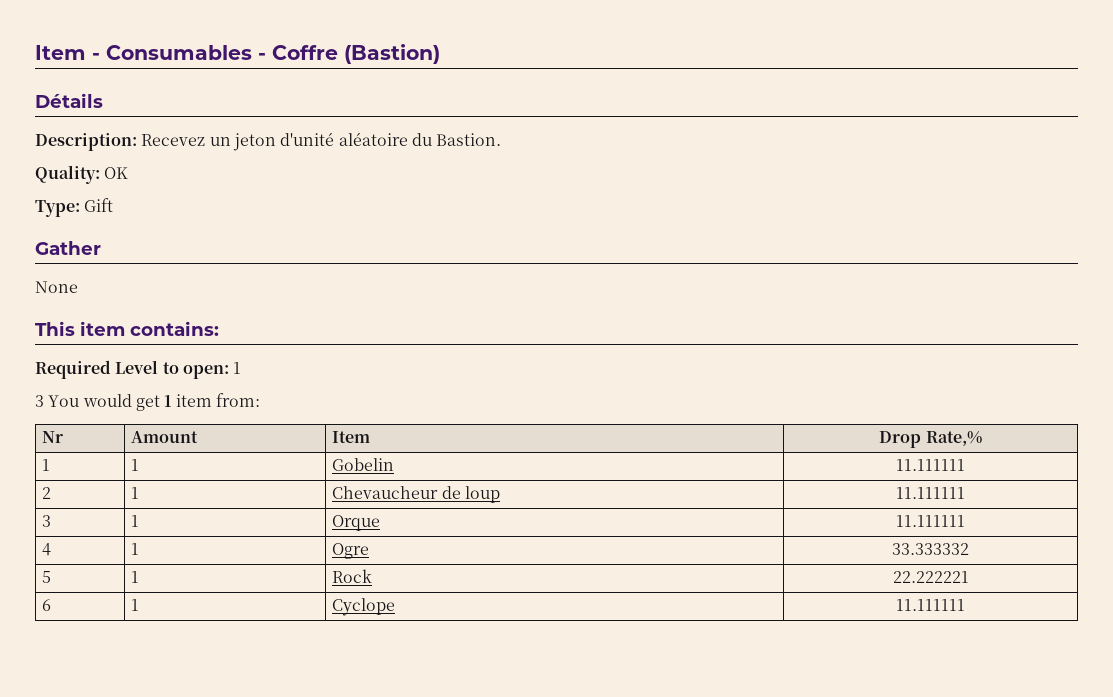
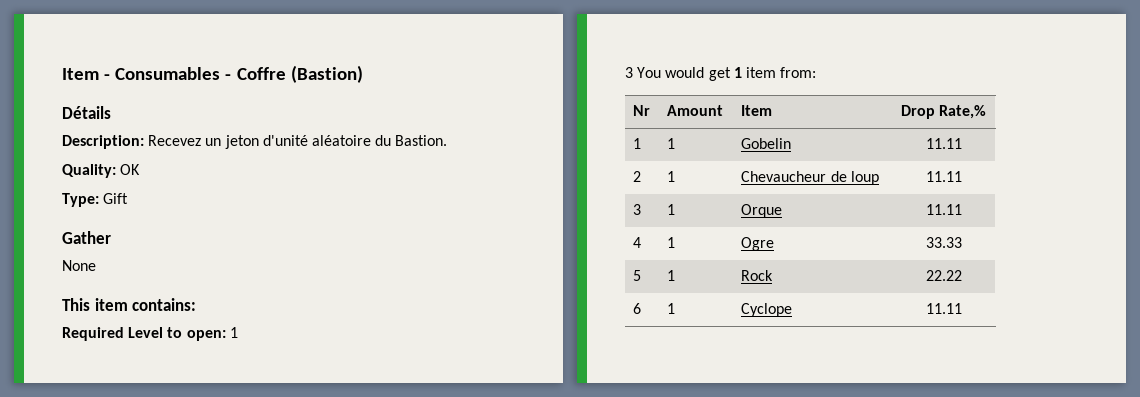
- 1 | 1 | Gobelin | 11.111111
+ 1 | 1 | Gobelin | 11.11
- 2 | 1 | Chevaucheur de loup | 11.111111
+ 2 | 1 | Chevaucheur de loup | 11.11
- 3 | 1 | Orque | 11.111111
+ 3 | 1 | Orque | 11.11
- 4 | 1 | Ogre | 33.333332
+ 4 | 1 | Ogre | 33.33
- 5 | 1 | Rock | 22.222221
+ 5 | 1 | Rock | 22.22
- 6 | 1 | Cyclope | 11.111111
+ 6 | 1 | Cyclope | 11.11

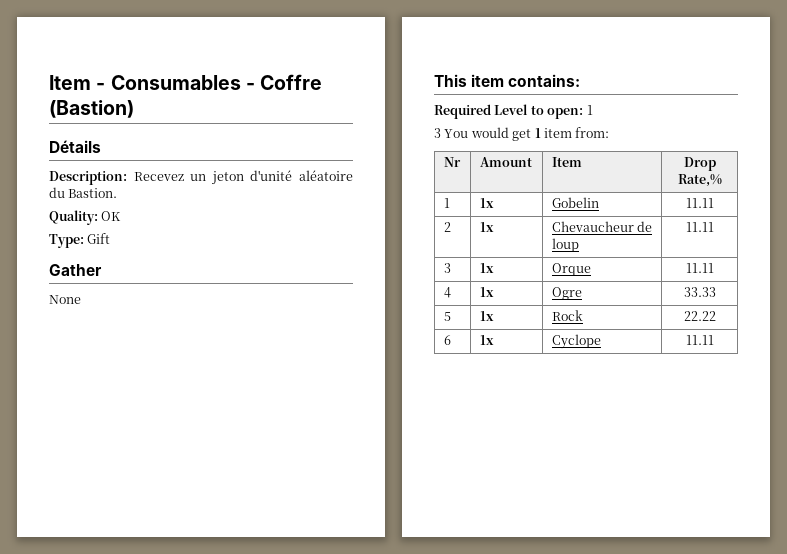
- 1 | 1 | Gobelin | 11.11
+ 1 | 1x | Gobelin | 11.11
- 2 | 1 | Chevaucheur de loup | 11.11
+ 2 | 1x | Chevaucheur de loup | 11.11
- 3 | 1 | Orque | 11.11
+ 3 | 1x | Orque | 11.11
- 4 | 1 | Ogre | 33.33
+ 4 | 1x | Ogre | 33.33
- 5 | 1 | Rock | 22.22
+ 5 | 1x | Rock | 22.22
- 6 | 1 | Cyclope | 11.11
+ 6 | 1x | Cyclope | 11.11

